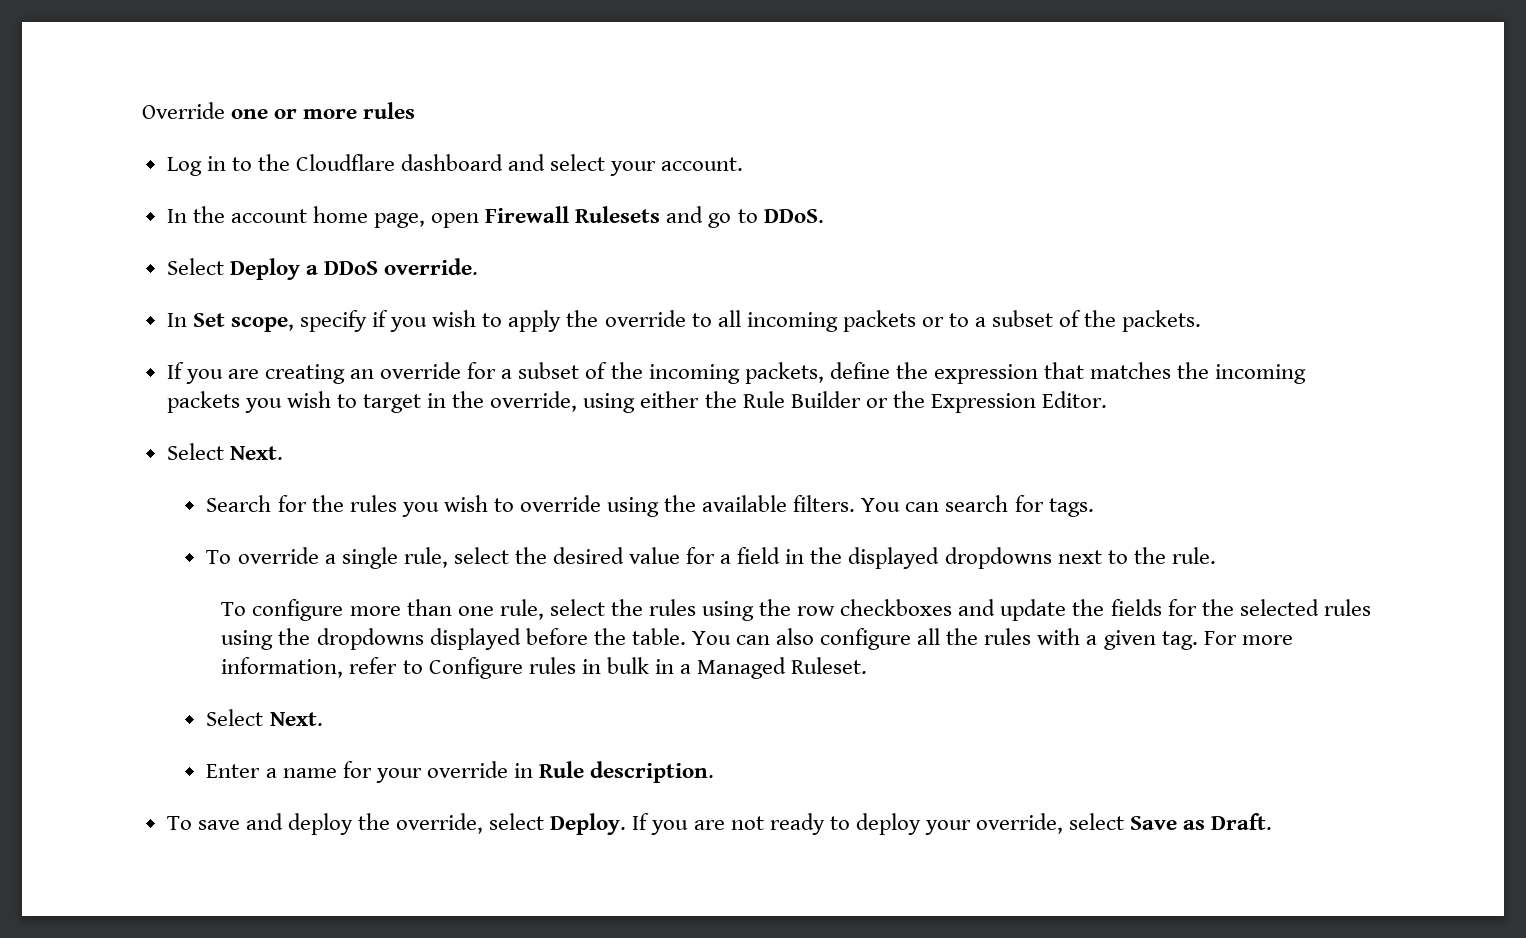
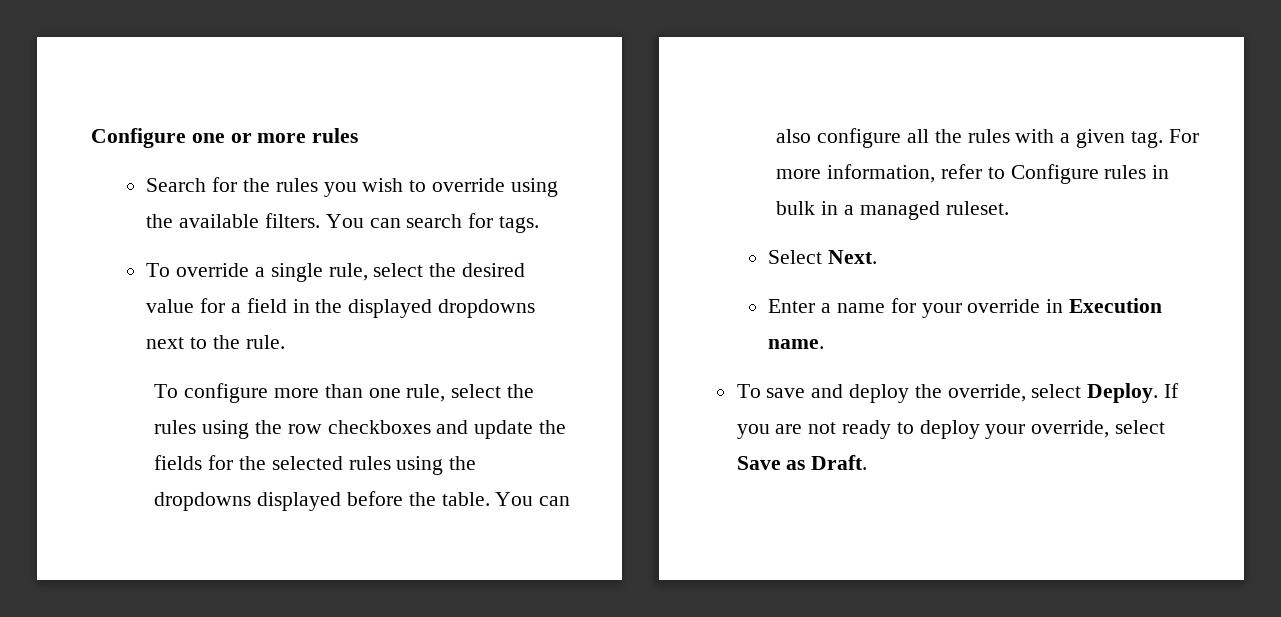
- Override one or more rules
+ Configure one or more rules
- Log in to the Cloudflare dashboard and select your account.
- In the account home page, open Firewall Rulesets and go to DDoS.
- Select Deploy a DDoS override.
- In Set scope, specify if you wish to apply the override to all incoming packets or to a subset of the packets.
- If you are creating an override for a subset of the incoming packets, define the expression that matches the incoming packets you wish to target in the override, using either the Rule Builder or the Expression Editor.
- Select Next.
- For more information, refer to Configure rules in bulk in a Managed Ruleset.
+ For more information, refer to Configure rules in bulk in a managed ruleset.
- Enter a name for your override in Rule description.
+ Enter a name for your override in Execution name.

